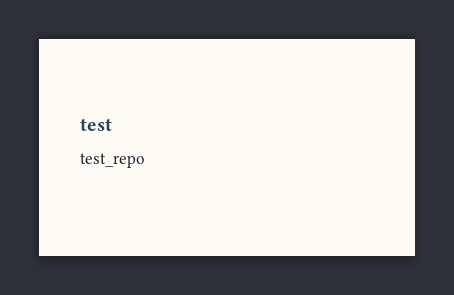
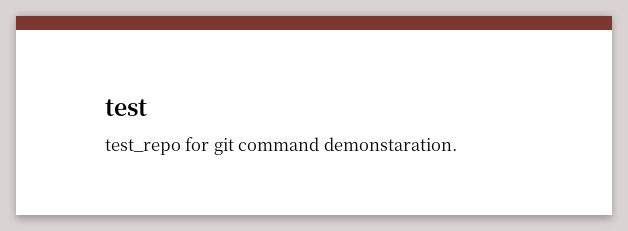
- test_repo
+ test_repo for git command demonstaration.

